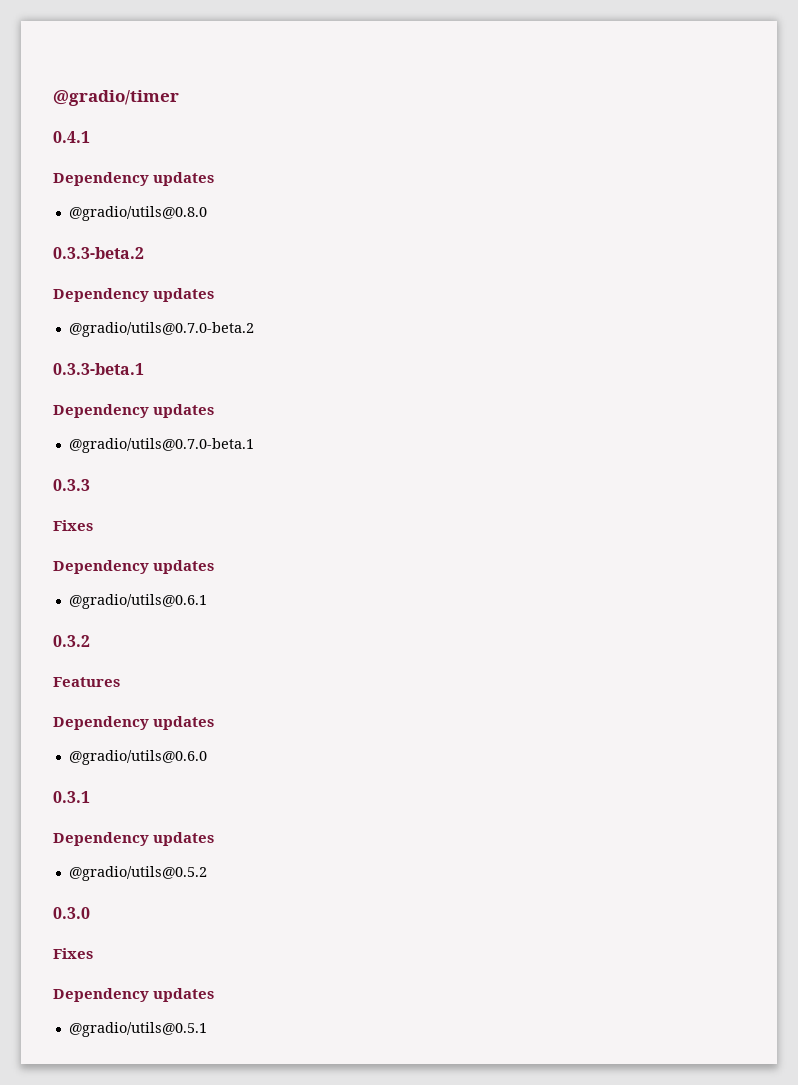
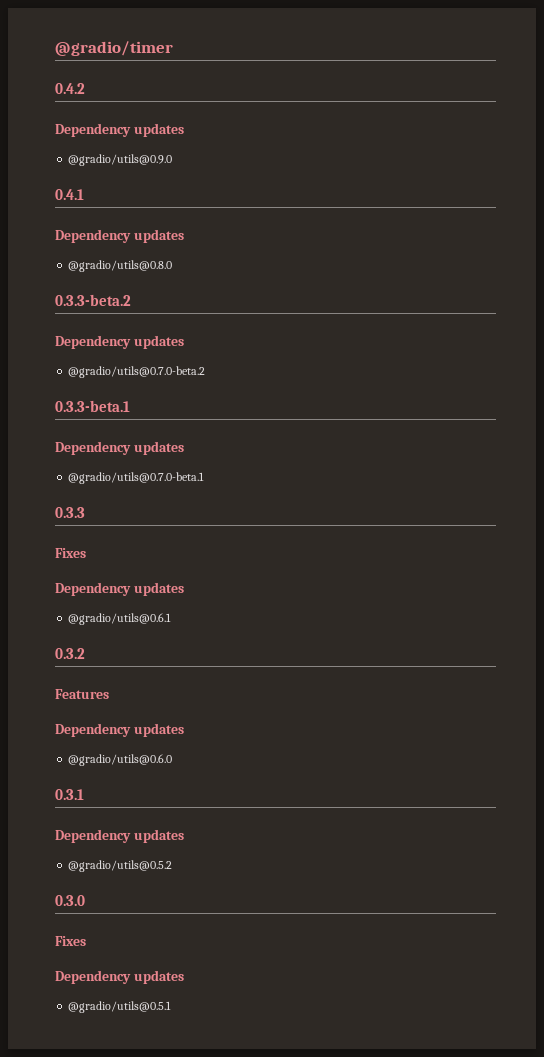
+ 0.4.2
+ Dependency updates
+ @gradio/utils@0.9.0

